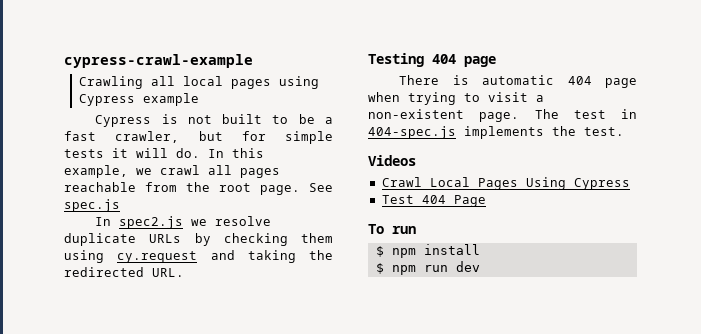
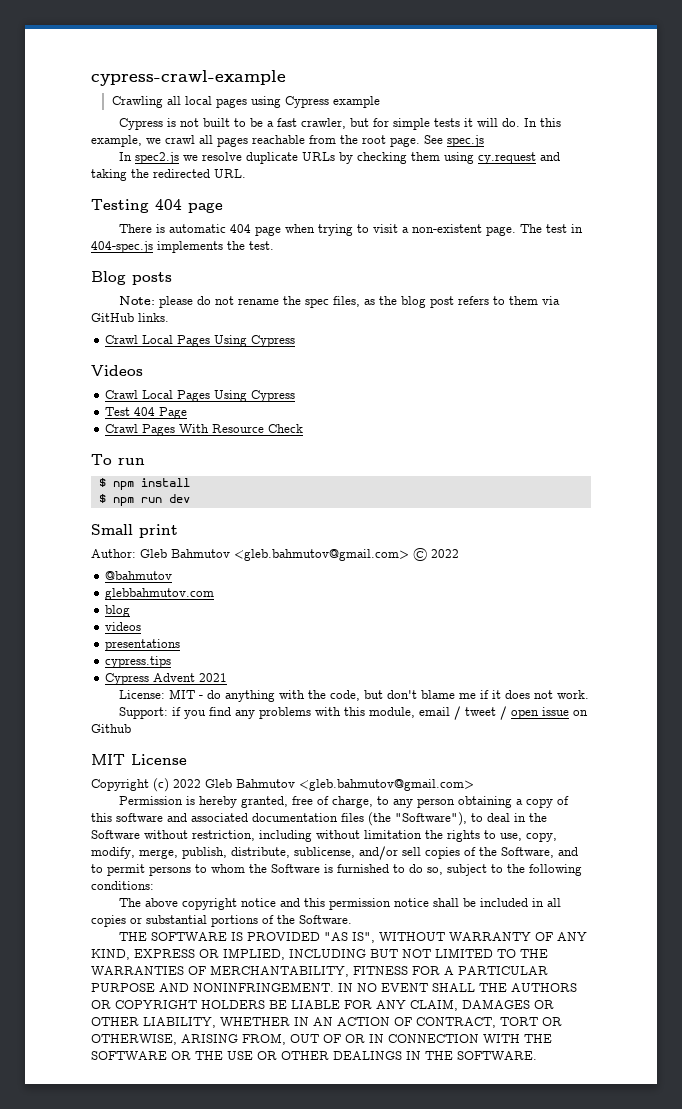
+ Blog posts
+ Note: please do not rename the spec files, as the blog post refers to them via GitHub links.
+ Crawl Local Pages Using Cypress
+ Crawl Pages With Resource Check
+ Small print
+ Author: Gleb Bahmutov <gleb.bahmutov@gmail.com> © 2022
+ @bahmutov
+ glebbahmutov.com
+ blog
+ videos
+ presentations
+ cypress.tips
+ Cypress Advent 2021
+ License: MIT - do anything with the code, but don't blame me if it does not work.
+ Support: if you find any problems with this module, email / tweet / open issue on Github
+ MIT License
+ Copyright (c) 2022 Gleb Bahmutov <gleb.bahmutov@gmail.com>
+ Permission is hereby granted, free of charge, to any person obtaining a copy of this software and associated documentation files (the "Software"), to deal in the Software without restriction, including without limitation the rights to use, copy, modify, merge, publish, distribute, sublicense, and/or sell copies of the Software, and to permit persons to whom the Software is furnished to do so, subject to the following conditions:
+ The above copyright notice and this permission notice shall be included in all copies or substantial portions of the Software.
+ THE SOFTWARE IS PROVIDED "AS IS", WITHOUT WARRANTY OF ANY KIND, EXPRESS OR IMPLIED, INCLUDING BUT NOT LIMITED TO THE WARRANTIES OF MERCHANTABILITY, FITNESS FOR A PARTICULAR PURPOSE AND NONINFRINGEMENT. IN NO EVENT SHALL THE AUTHORS OR COPYRIGHT HOLDERS BE LIABLE FOR ANY CLAIM, DAMAGES OR OTHER LIABILITY, WHETHER IN AN ACTION OF CONTRACT, TORT OR OTHERWISE, ARISING FROM, OUT OF OR IN CONNECTION WITH THE SOFTWARE OR THE USE OR OTHER DEALINGS IN THE SOFTWARE.

